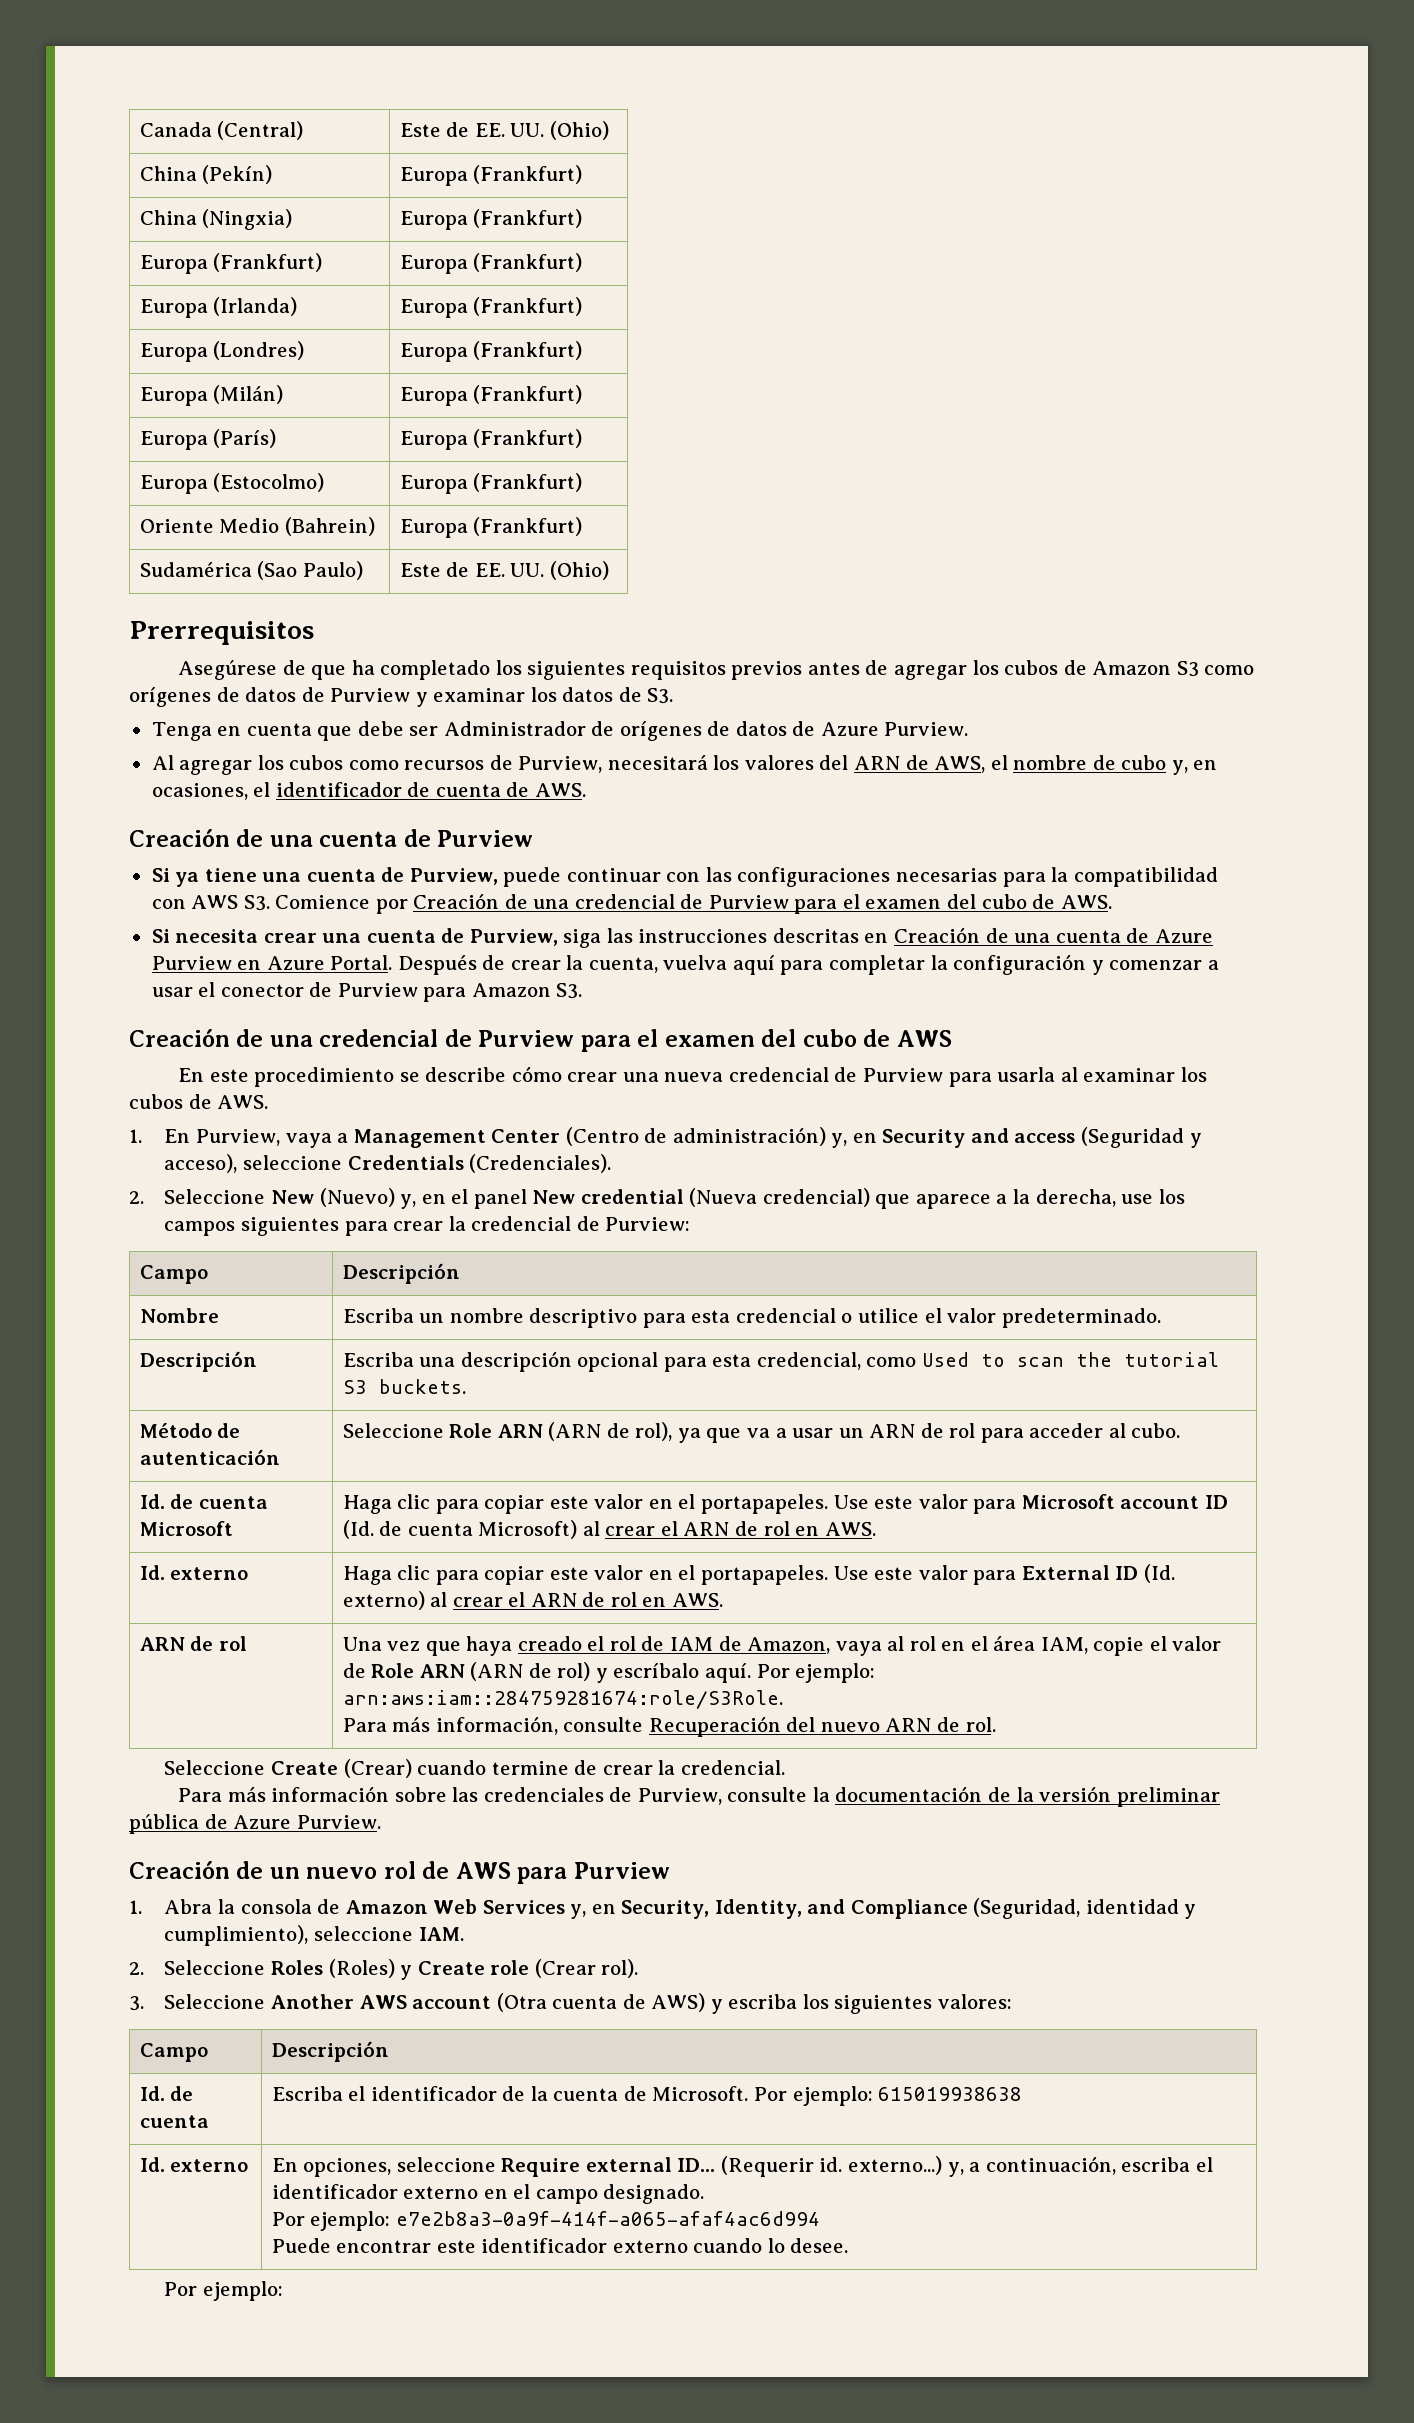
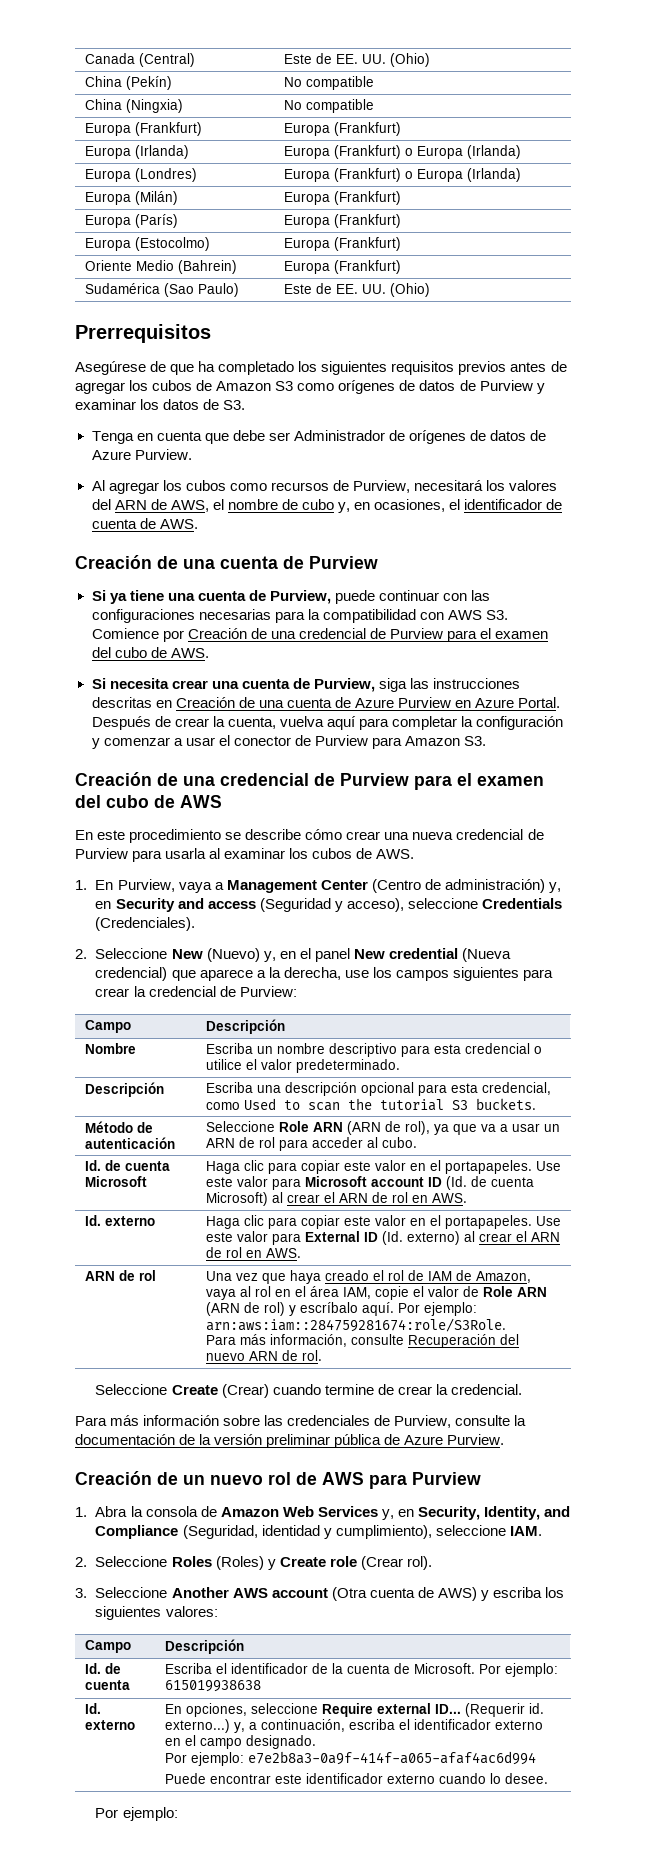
- China (Pekín) | Europa (Frankfurt)
+ China (Pekín) | No compatible
- China (Ningxia) | Europa (Frankfurt)
+ China (Ningxia) | No compatible
- Europa (Irlanda) | Europa (Frankfurt)
+ Europa (Irlanda) | Europa (Frankfurt) o Europa (Irlanda)
- Europa (Londres) | Europa (Frankfurt)
+ Europa (Londres) | Europa (Frankfurt) o Europa (Irlanda)

